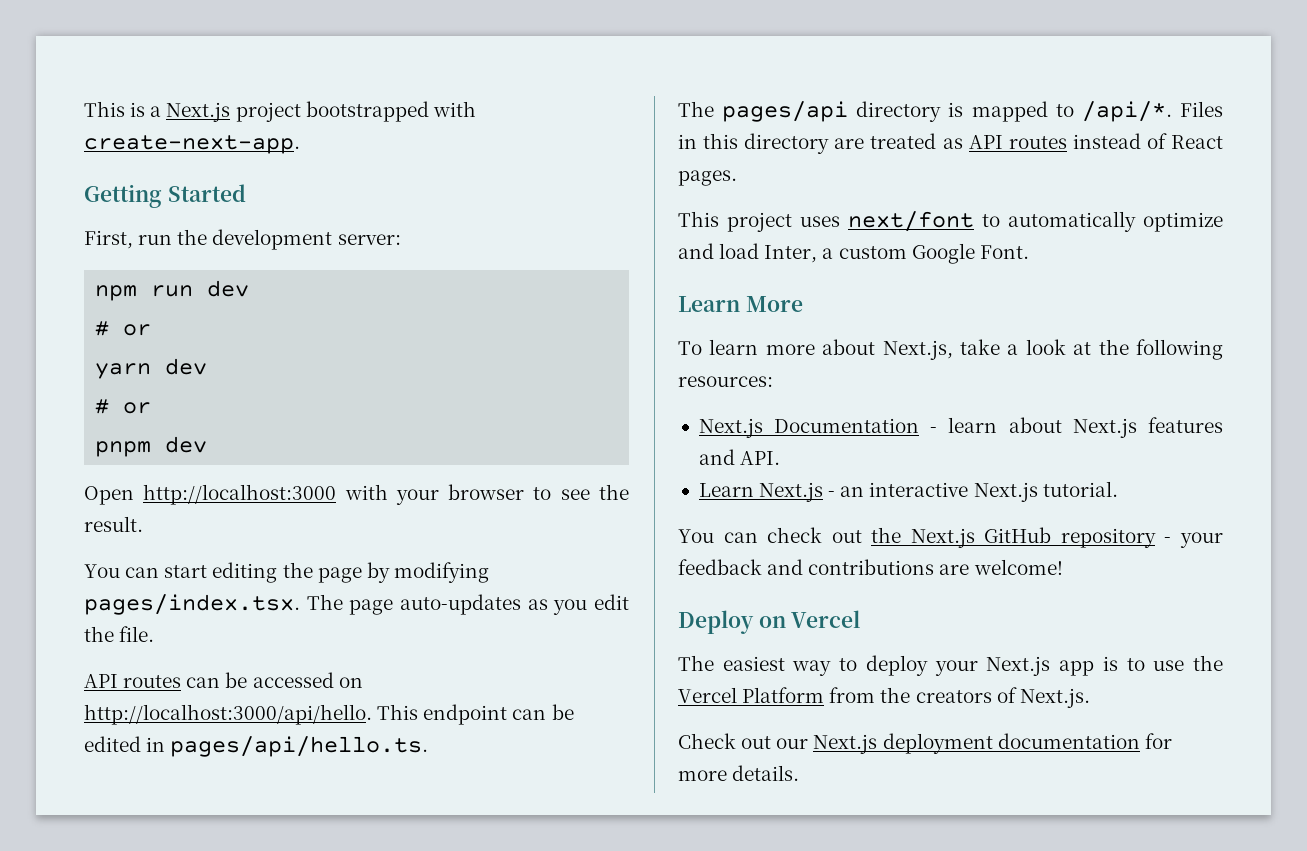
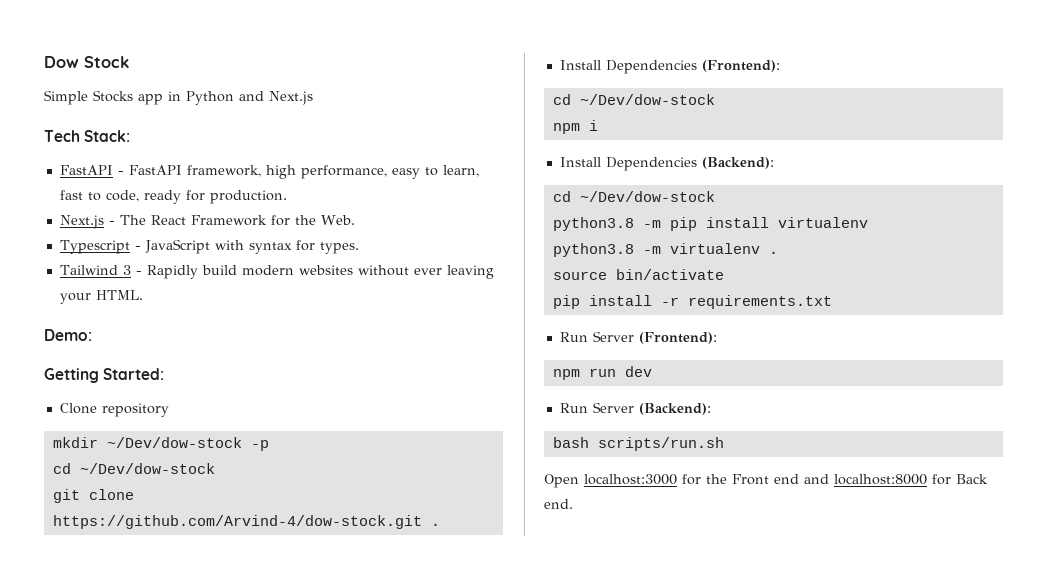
- This is a Next.js project bootstrapped with create-next-app.
- Getting Started
- First, run the development server:
+ Dow Stock
+ Simple Stocks app in Python and Next.js
+ Tech Stack:
+ FastAPI - FastAPI framework, high performance, easy to learn, fast to code, ready for production.
+ Next.js - The React Framework for the Web.
+ Typescript - JavaScript with syntax for types.
+ Tailwind 3 - Rapidly build modern websites without ever leaving your HTML.
+ Demo:
+ Getting Started:
+ Clone repository
+ mkdir ~/Dev/dow-stock -p
+ cd ~/Dev/dow-stock
+ git clone https://github.com/Arvind-4/dow-stock.git .
+ Install Dependencies (Frontend):
+ cd ~/Dev/dow-stock
+ npm i
+ Install Dependencies (Backend):
+ cd ~/Dev/dow-stock
+ python3.8 -m pip install virtualenv
+ python3.8 -m virtualenv .
+ source bin/activate
+ pip install -r requirements.txt
+ Run Server (Frontend):
  npm run dev
- # or
- yarn dev
- # or
- pnpm dev
- Open http://localhost:3000 with your browser to see the result.
- You can start editing the page by modifying pages/index.tsx. The page auto-updates as you edit the file.
- API routes can be accessed on http://localhost:3000/api/hello. This endpoint can be edited in pages/api/hello.ts.
- The pages/api directory is mapped to /api/*. Files in this directory are treated as API routes instead of React pages.
- This project uses next/font to automatically optimize and load Inter, a custom Google Font.
- Learn More
- To learn more about Next.js, take a look at the following resources:
- Next.js Documentation - learn about Next.js features and API.
- Learn Next.js - an interactive Next.js tutorial.
- You can check out the Next.js GitHub repository - your feedback and contributions are welcome!
- Deploy on Vercel
- The easiest way to deploy your Next.js app is to use the Vercel Platform from the creators of Next.js.
- Check out our Next.js deployment documentation for more details.
+ Run Server (Backend):
+ bash scripts/run.sh
+ Open localhost:3000 for the Front end and localhost:8000 for Back end.

